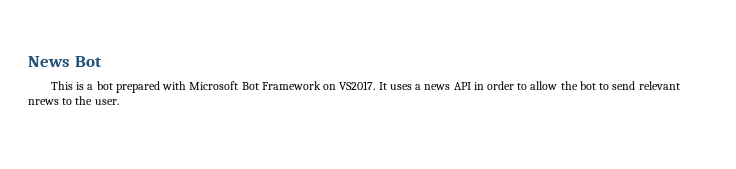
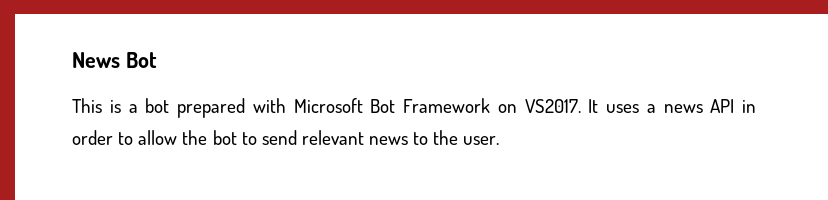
- It uses a news API in order to allow the bot to send relevant nrews to the user.
+ It uses a news API in order to allow the bot to send relevant news to the user.

